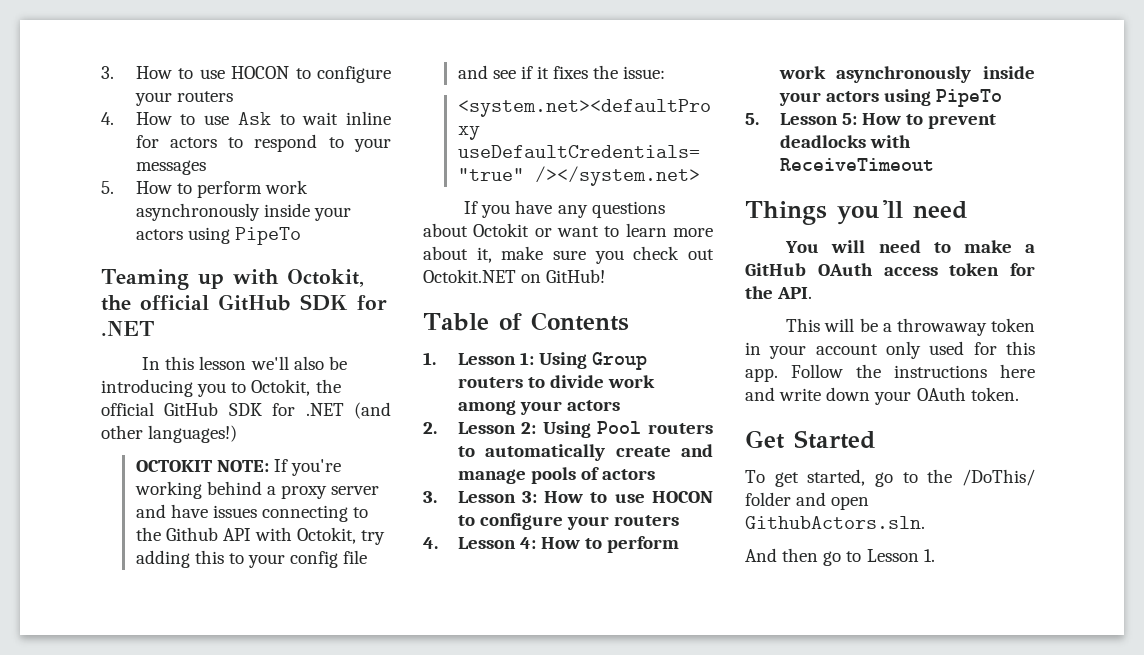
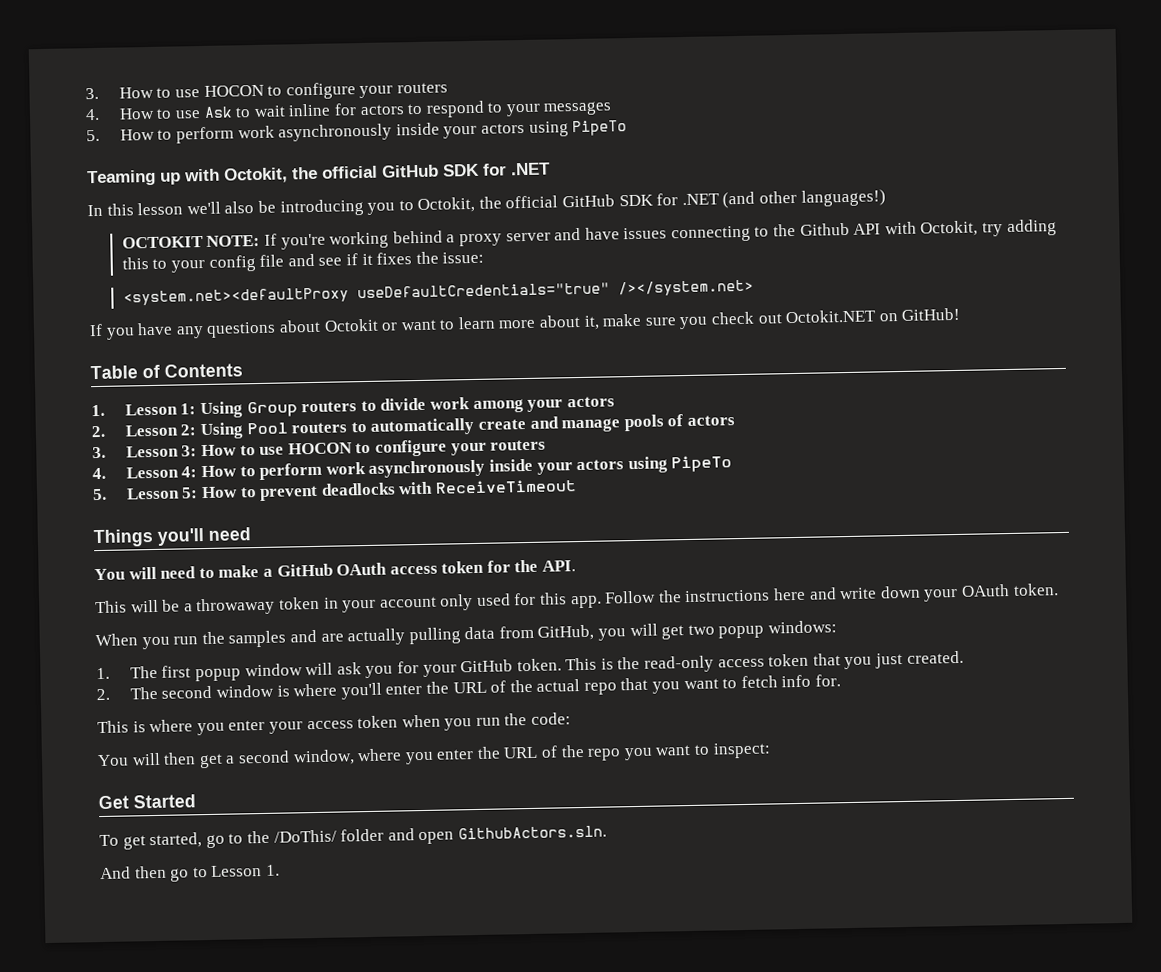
+ When you run the samples and are actually pulling data from GitHub, you will get two popup windows:
+ 1. The first popup window will ask you for your GitHub token. This is the read-only access token that you just created.
+ 2. The second window is where you'll enter the URL of the actual repo that you want to fetch info for.
+ This is where you enter your access token when you run the code:
+ You will then get a second window, where you enter the URL of the repo you want to inspect:

